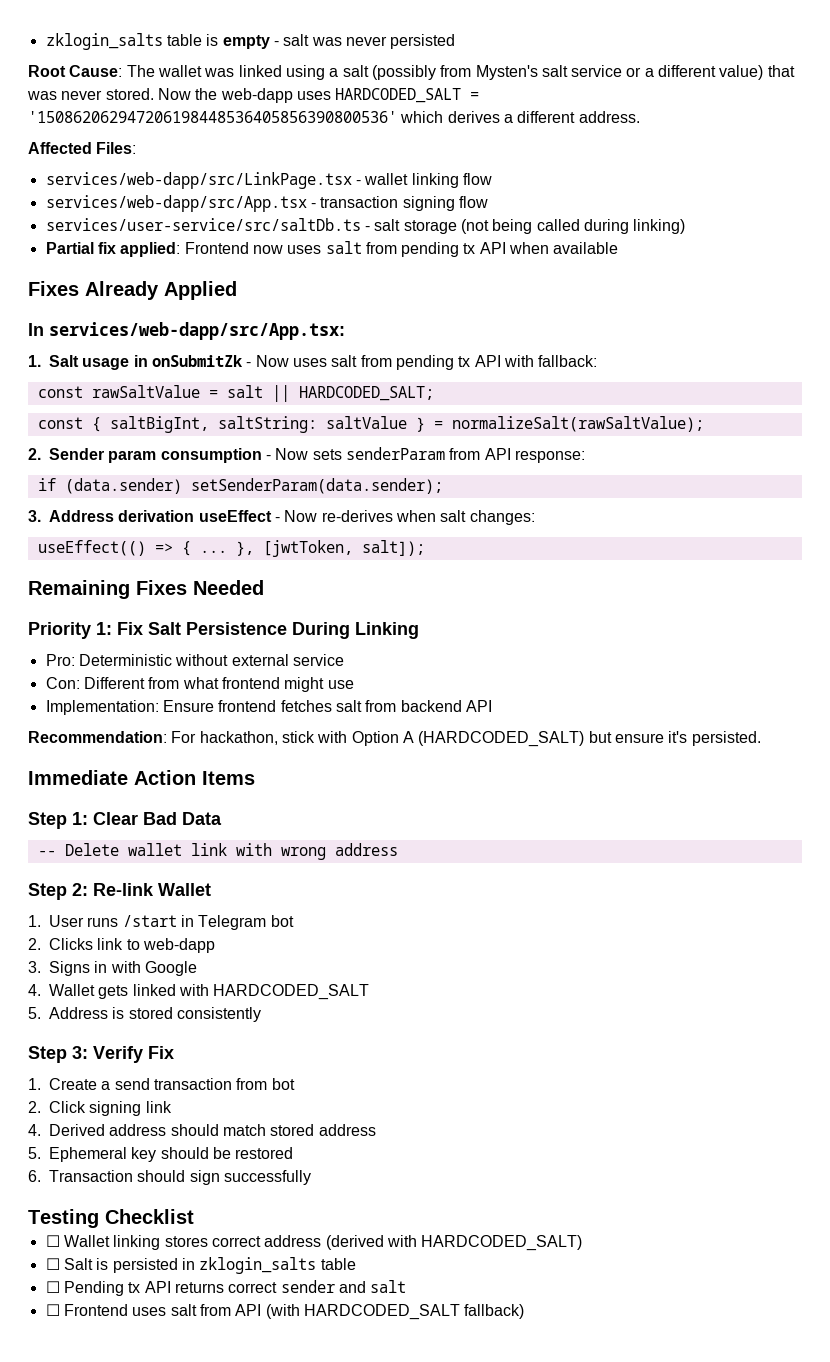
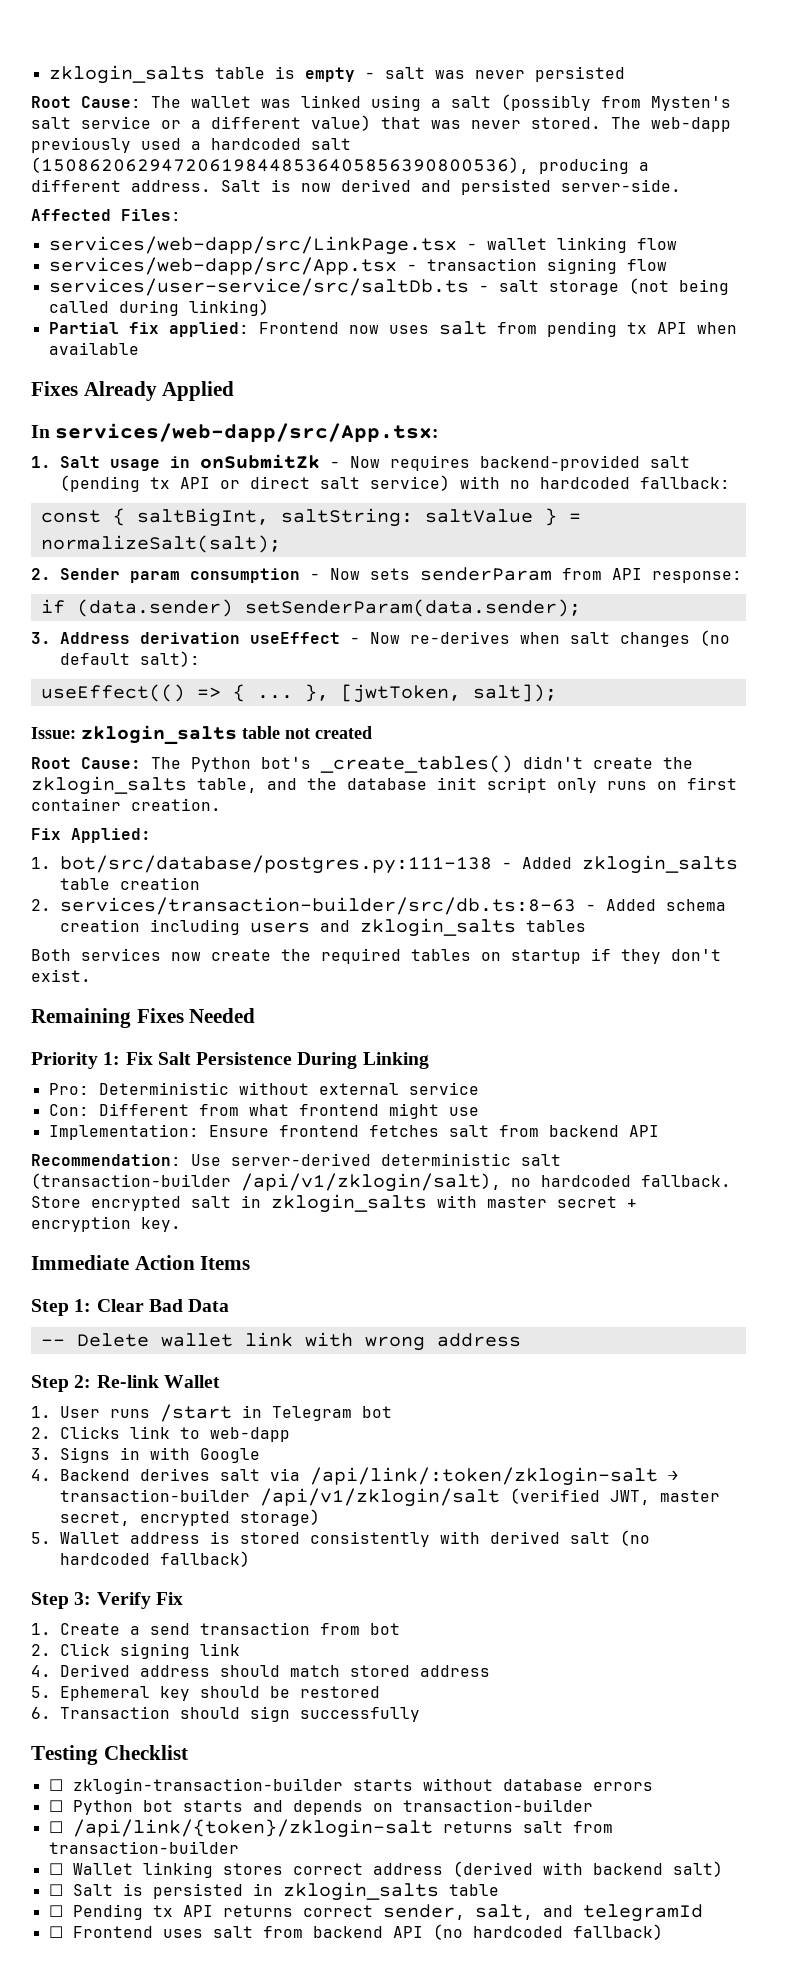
- Now the web-dapp uses HARDCODED_SALT = '150862062947206198448536405856390800536' which derives a different address.
+ The web-dapp previously used a hardcoded salt (150862062947206198448536405856390800536), producing a different address. Salt is now derived and persisted server-side.
- 1. Salt usage in onSubmitZk - Now uses salt from pending tx API with fallback:
- const rawSaltValue = salt || HARDCODED_SALT;
+ 1. Salt usage in onSubmitZk - Now requires backend-provided salt (pending tx API or direct salt service) with no hardcoded fallback:
- const { saltBigInt, saltString: saltValue } = normalizeSalt(rawSaltValue);
+ const { saltBigInt, saltString: saltValue } = normalizeSalt(salt);
- 3. Address derivation useEffect - Now re-derives when salt changes:
+ 3. Address derivation useEffect - Now re-derives when salt changes (no default salt):
+ Issue: zklogin_salts table not created
+ Root Cause: The Python bot's _create_tables() didn't create the zklogin_salts table, and the database init script only runs on first container creation.
+ Fix Applied:
+ 1. bot/src/database/postgres.py:111-138 - Added zklogin_salts table creation
+ 2. services/transaction-builder/src/db.ts:8-63 - Added schema creation including users and zklogin_salts tables
+ Both services now create the required tables on startup if they don't exist.
- Recommendation: For hackathon, stick with Option A (HARDCODED_SALT) but ensure it's persisted.
+ Recommendation: Use server-derived deterministic salt (transaction-builder /api/v1/zklogin/salt), no hardcoded fallback. Store encrypted salt in zklogin_salts with master secret + encryption key.
- 4. Wallet gets linked with HARDCODED_SALT
- 5. Address is stored consistently
+ 4. Backend derives salt via /api/link/:token/zklogin-salt → transaction-builder /api/v1/zklogin/salt (verified JWT, master secret, encrypted storage)
+ 5. Wallet address is stored consistently with derived salt (no hardcoded fallback)
+ ☐ zklogin-transaction-builder starts without database errors
+ ☐ Python bot starts and depends on transaction-builder
+ ☐ /api/link/{token}/zklogin-salt returns salt from transaction-builder
- ☐ Wallet linking stores correct address (derived with HARDCODED_SALT)
+ ☐ Wallet linking stores correct address (derived with backend salt)
- ☐ Pending tx API returns correct sender and salt
+ ☐ Pending tx API returns correct sender, salt, and telegramId
- ☐ Frontend uses salt from API (with HARDCODED_SALT fallback)
+ ☐ Frontend uses salt from backend API (no hardcoded fallback)

